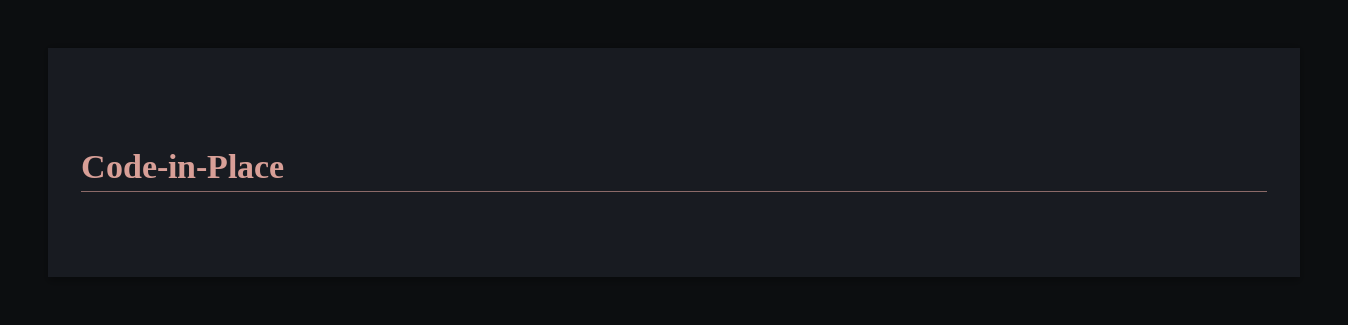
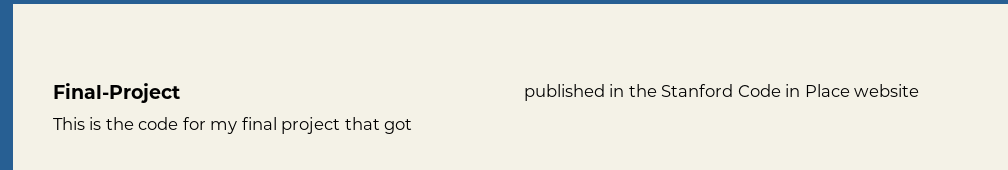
- Code-in-Place
+ Final-Project
+ This is the code for my final project that got published in the Stanford Code in Place website

